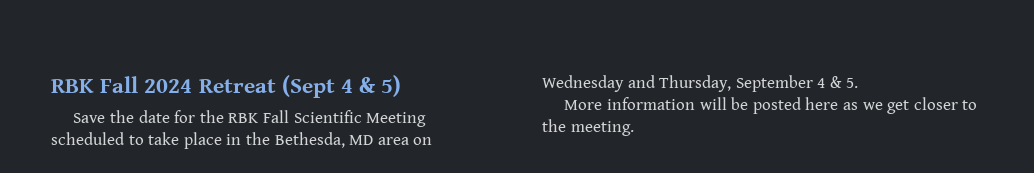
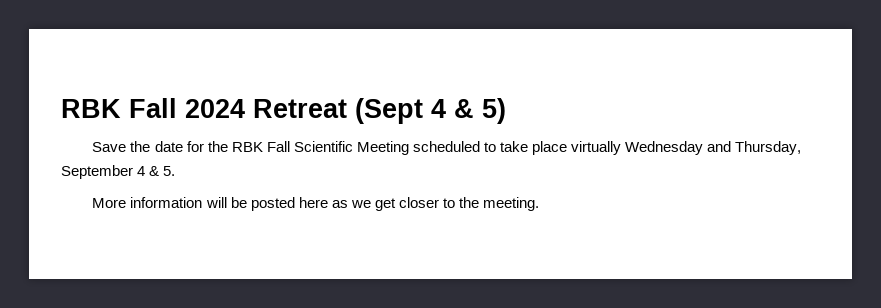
- Save the date for the RBK Fall Scientific Meeting scheduled to take place in the Bethesda, MD area on Wednesday and Thursday, September 4 & 5.
+ Save the date for the RBK Fall Scientific Meeting scheduled to take place virtually Wednesday and Thursday, September 4 & 5.

